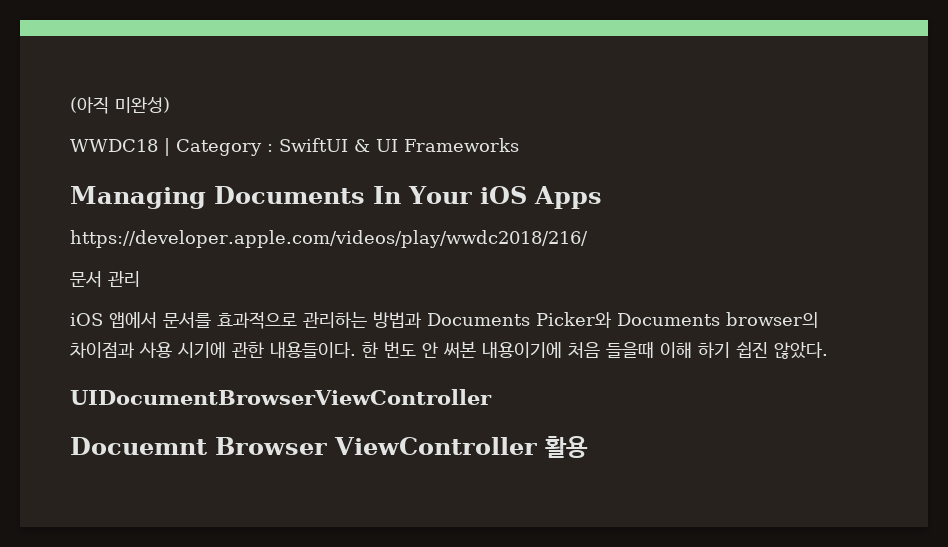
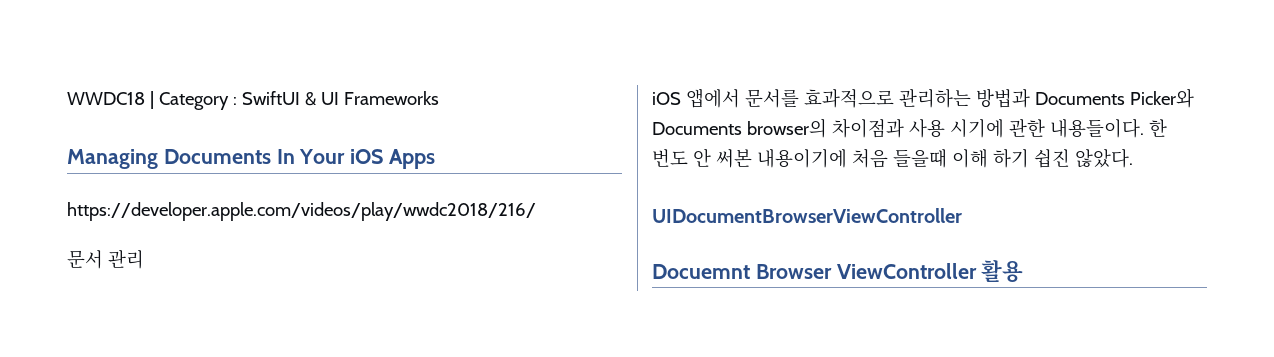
- (아직 미완성)

